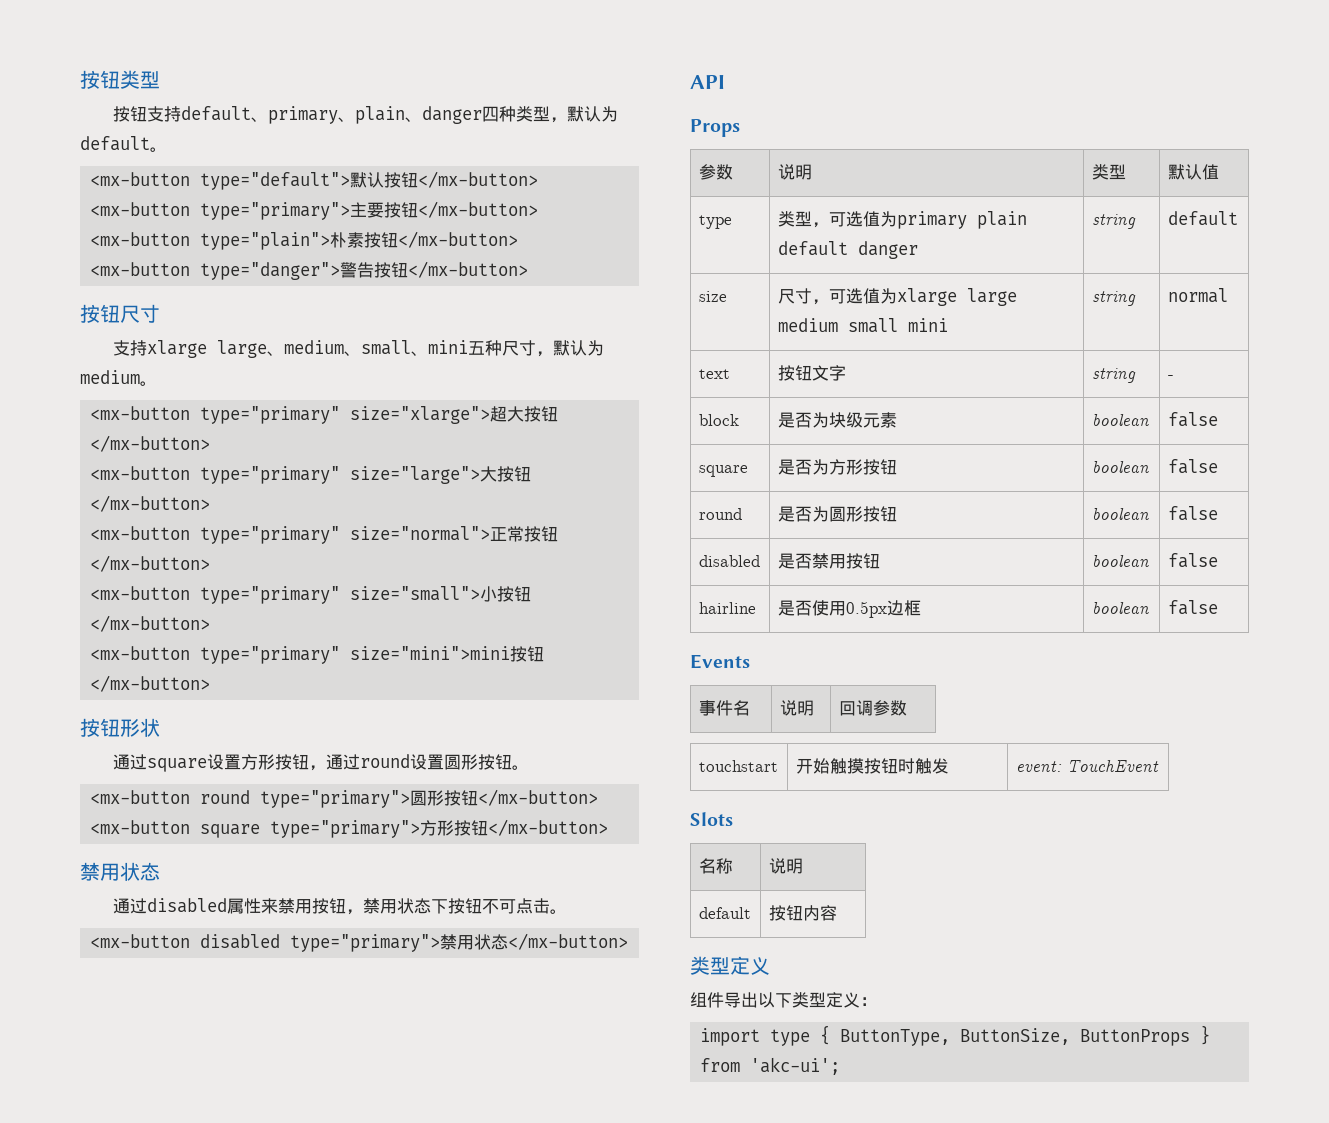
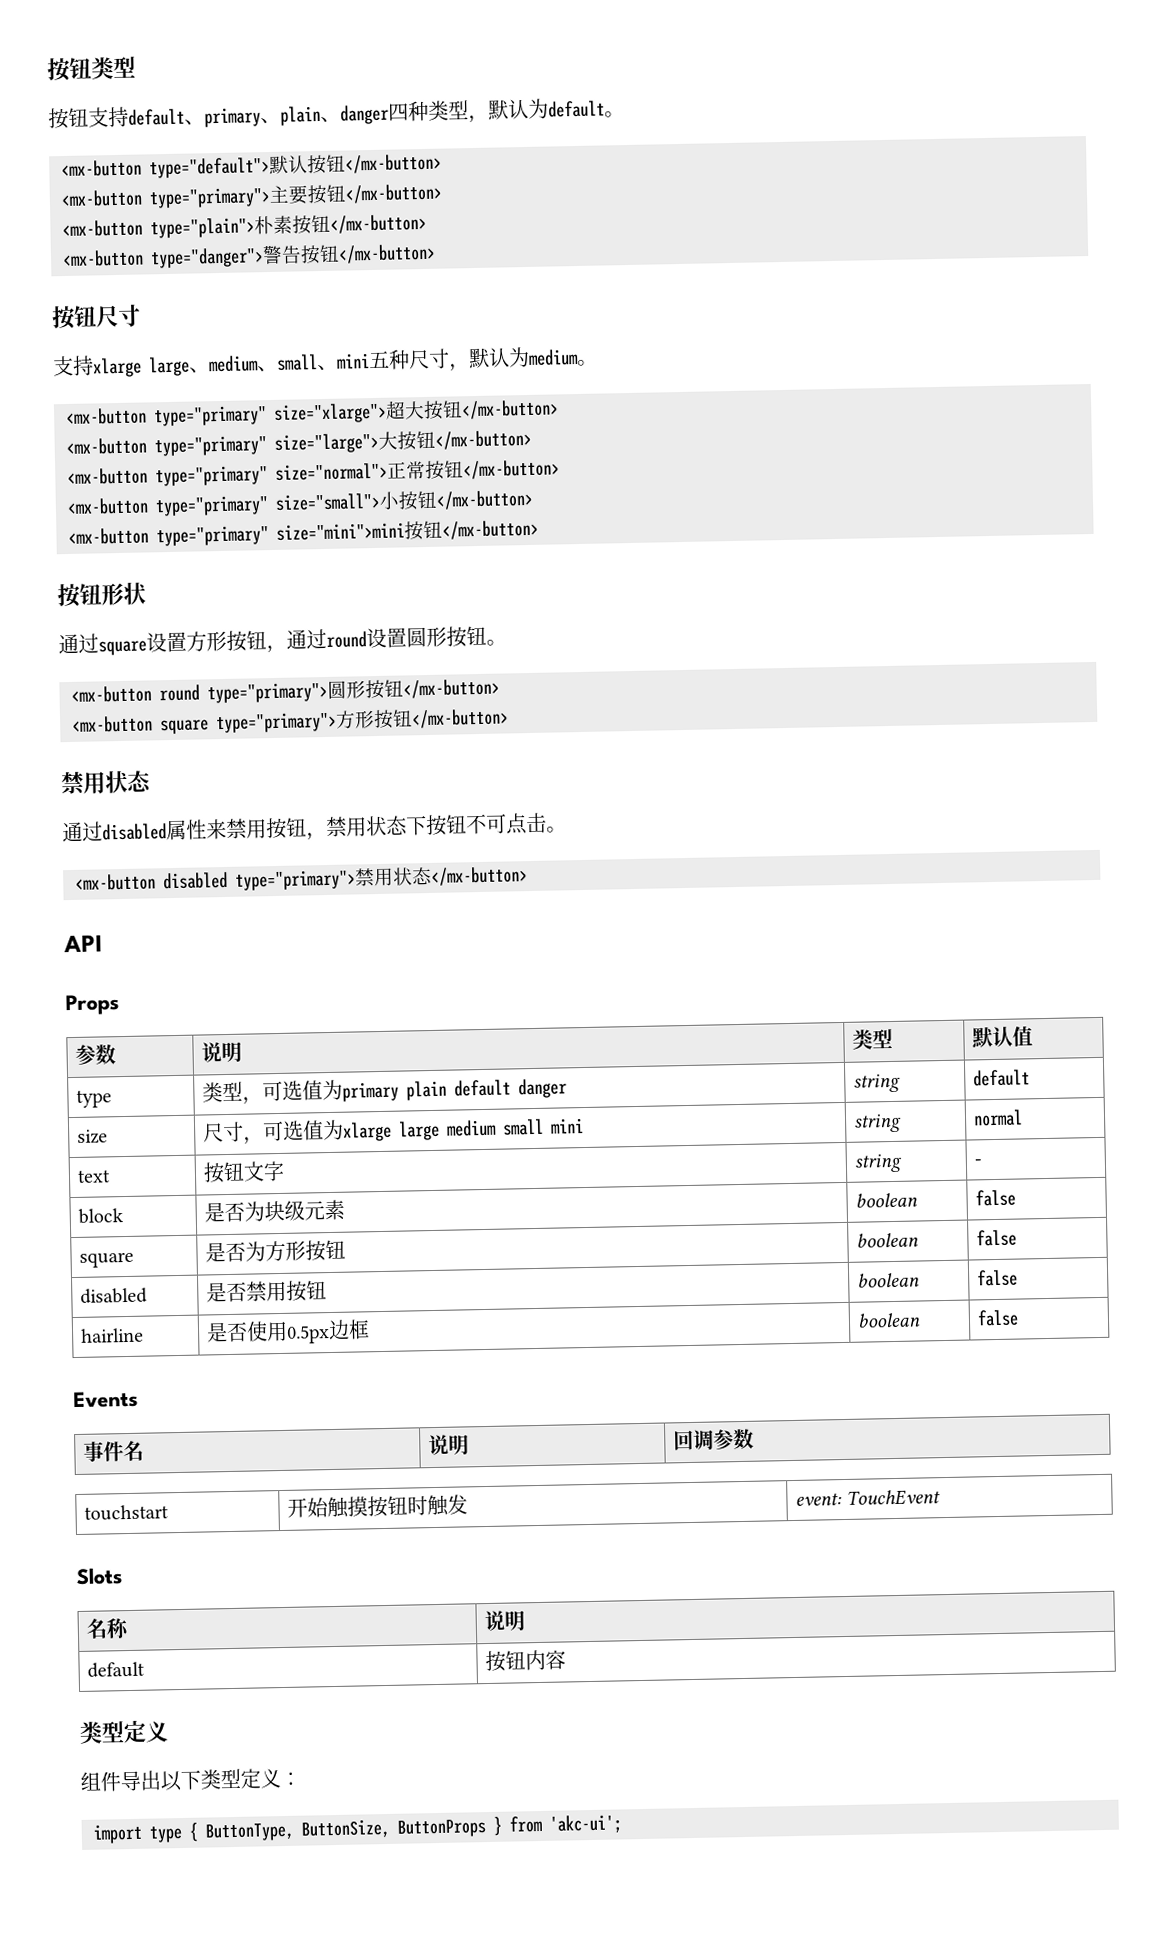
- round | 是否为圆形按钮 | boolean | false

